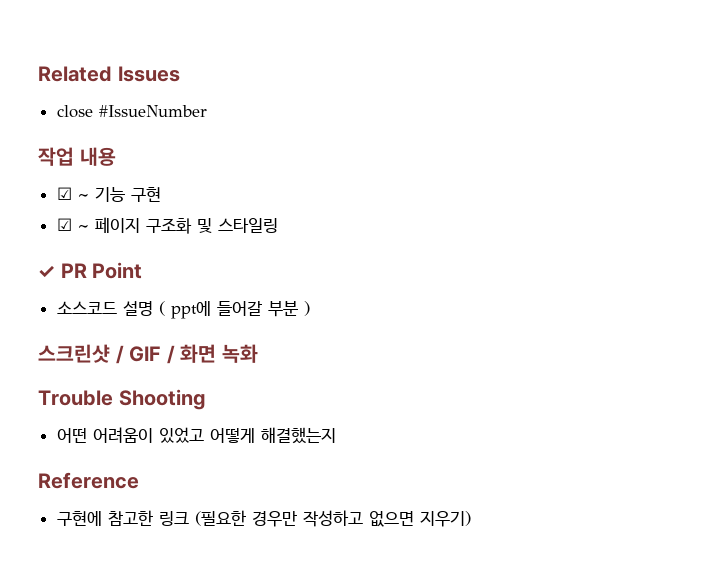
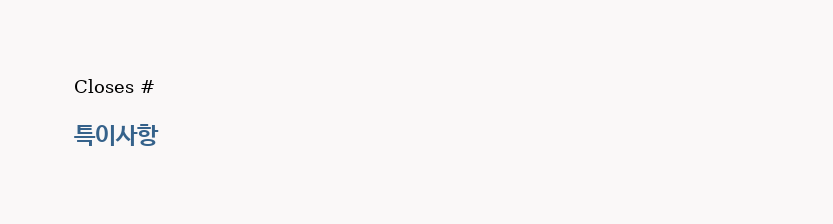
- Related Issues
- close #IssueNumber
- 작업 내용
- ☑ ~ 기능 구현
- ☑ ~ 페이지 구조화 및 스타일링
- ✓ PR Point
- 소스코드 설명 ( ppt에 들어갈 부분 )
- 스크린샷 / GIF / 화면 녹화
- Trouble Shooting
- 어떤 어려움이 있었고 어떻게 해결했는지
- Reference
- 구현에 참고한 링크 (필요한 경우만 작성하고 없으면 지우기)
+ Closes #
+ 특이사항

